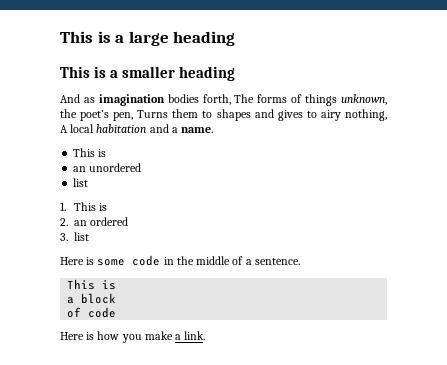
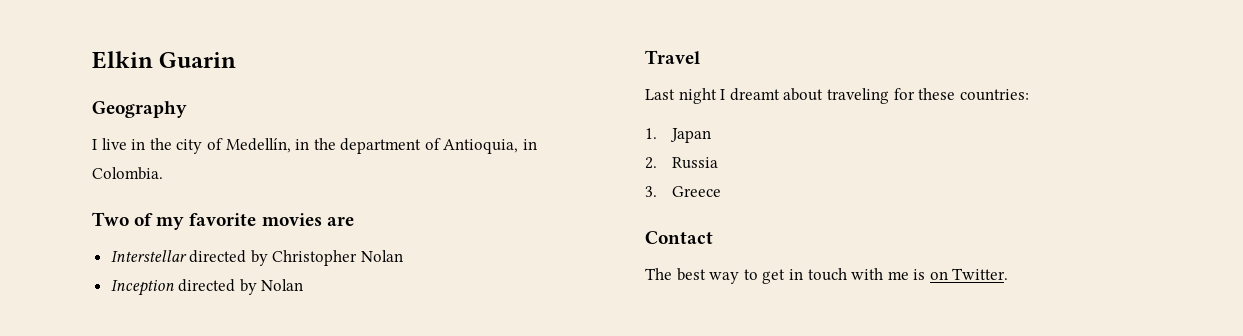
- This is a large heading
- This is a smaller heading
- And as imagination bodies forth, The forms of things unknown, the poet’s pen, Turns them to shapes and gives to airy nothing, A local habitation and a name.
- This is
- an unordered
- list
+ Elkin Guarin
+ Geography
+ I live in the city of Medellín, in the department of Antioquia, in Colombia.
+ Two of my favorite movies are
+ Interstellar directed by Christopher Nolan
+ Inception directed by Nolan
+ Travel
+ Last night I dreamt about traveling for these countries:
- 1. This is
+ 1. Japan
- 2. an ordered
+ 2. Russia
- 3. list
- Here is some code in the middle of a sentence.
- This is
- a block
- of code
- Here is how you make a link.
+ 3. Greece
+ Contact
+ The best way to get in touch with me is on Twitter.

